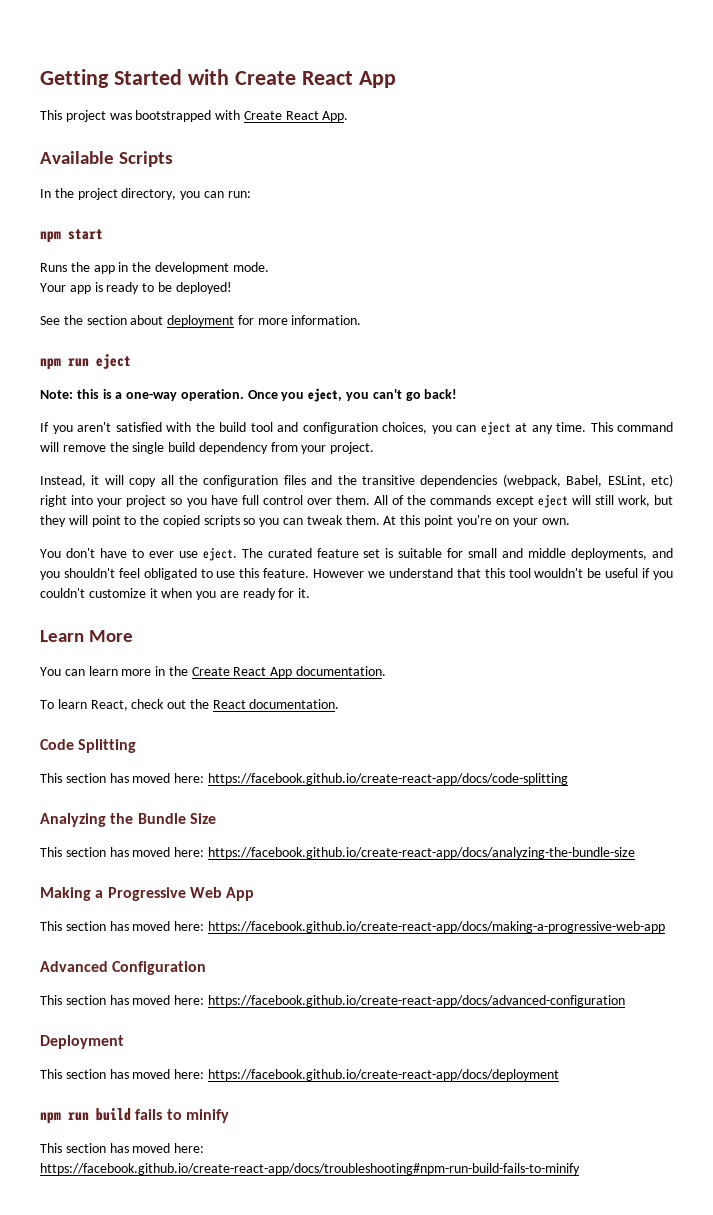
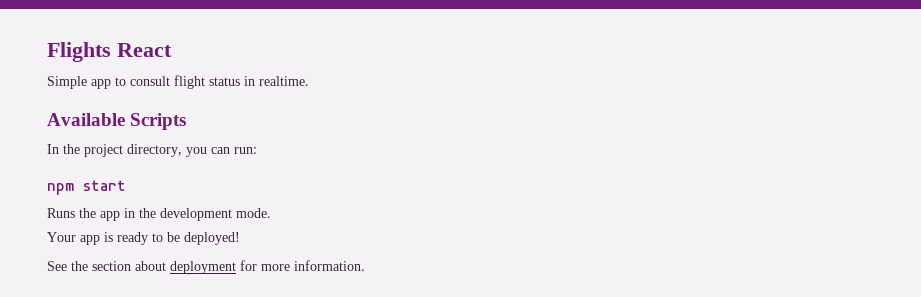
- Getting Started with Create React App
- This project was bootstrapped with Create React App.
+ Flights React
+ Simple app to consult flight status in realtime.
- npm run eject
- Note: this is a one-way operation. Once you eject, you can't go back!
- If you aren't satisfied with the build tool and configuration choices, you can eject at any time. This command will remove the single build dependency from your project.
- Instead, it will copy all the configuration files and the transitive dependencies (webpack, Babel, ESLint, etc) right into your project so you have full control over them. All of the commands except eject will still work, but they will point to the copied scripts so you can tweak them. At this point you're on your own.
- You don't have to ever use eject. The curated feature set is suitable for small and middle deployments, and you shouldn't feel obligated to use this feature. However we understand that this tool wouldn't be useful if you couldn't customize it when you are ready for it.
- Learn More
- You can learn more in the Create React App documentation.
- To learn React, check out the React documentation.
- Code Splitting
- This section has moved here: https://facebook.github.io/create-react-app/docs/code-splitting
- Analyzing the Bundle Size
- This section has moved here: https://facebook.github.io/create-react-app/docs/analyzing-the-bundle-size
- Making a Progressive Web App
- This section has moved here: https://facebook.github.io/create-react-app/docs/making-a-progressive-web-app
- Advanced Configuration
- This section has moved here: https://facebook.github.io/create-react-app/docs/advanced-configuration
- Deployment
- This section has moved here: https://facebook.github.io/create-react-app/docs/deployment
- npm run build fails to minify
- This section has moved here: https://facebook.github.io/create-react-app/docs/troubleshooting#npm-run-build-fails-to-minify

